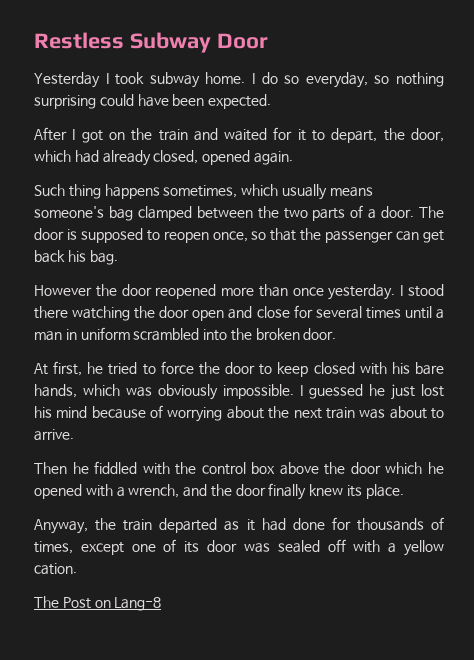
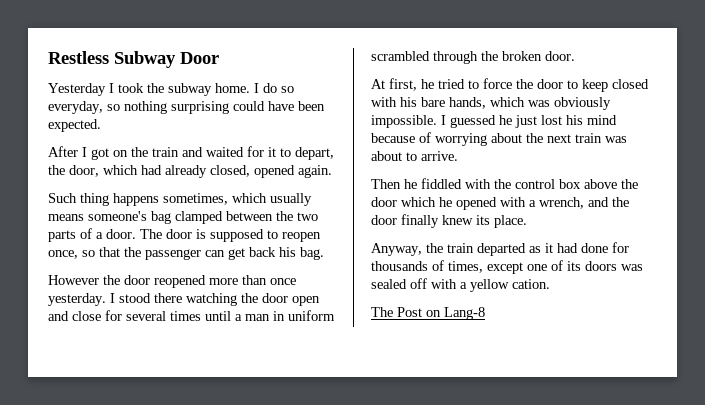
- Yesterday I took subway home.
+ Yesterday I took the subway home.
- I stood there watching the door open and close for several times until a man in uniform scrambled into the broken door.
+ I stood there watching the door open and close for several times until a man in uniform scrambled through the broken door.
- Anyway, the train departed as it had done for thousands of times, except one of its door was sealed off with a yellow cation.
+ Anyway, the train departed as it had done for thousands of times, except one of its doors was sealed off with a yellow cation.

